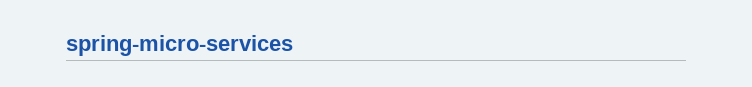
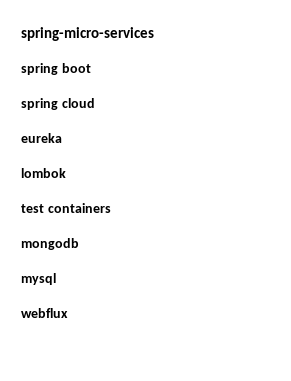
+ spring boot
+ spring cloud
+ eureka
+ lombok
+ test containers
+ mongodb
+ mysql
+ webflux

